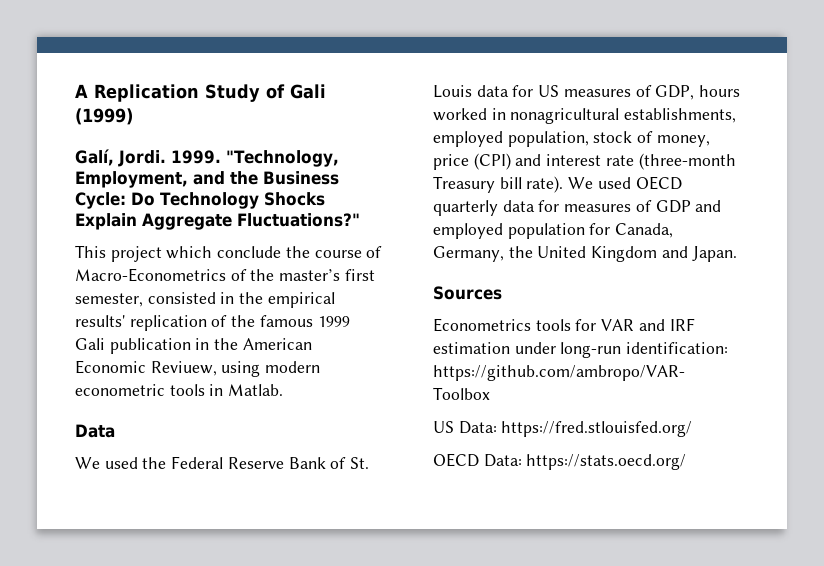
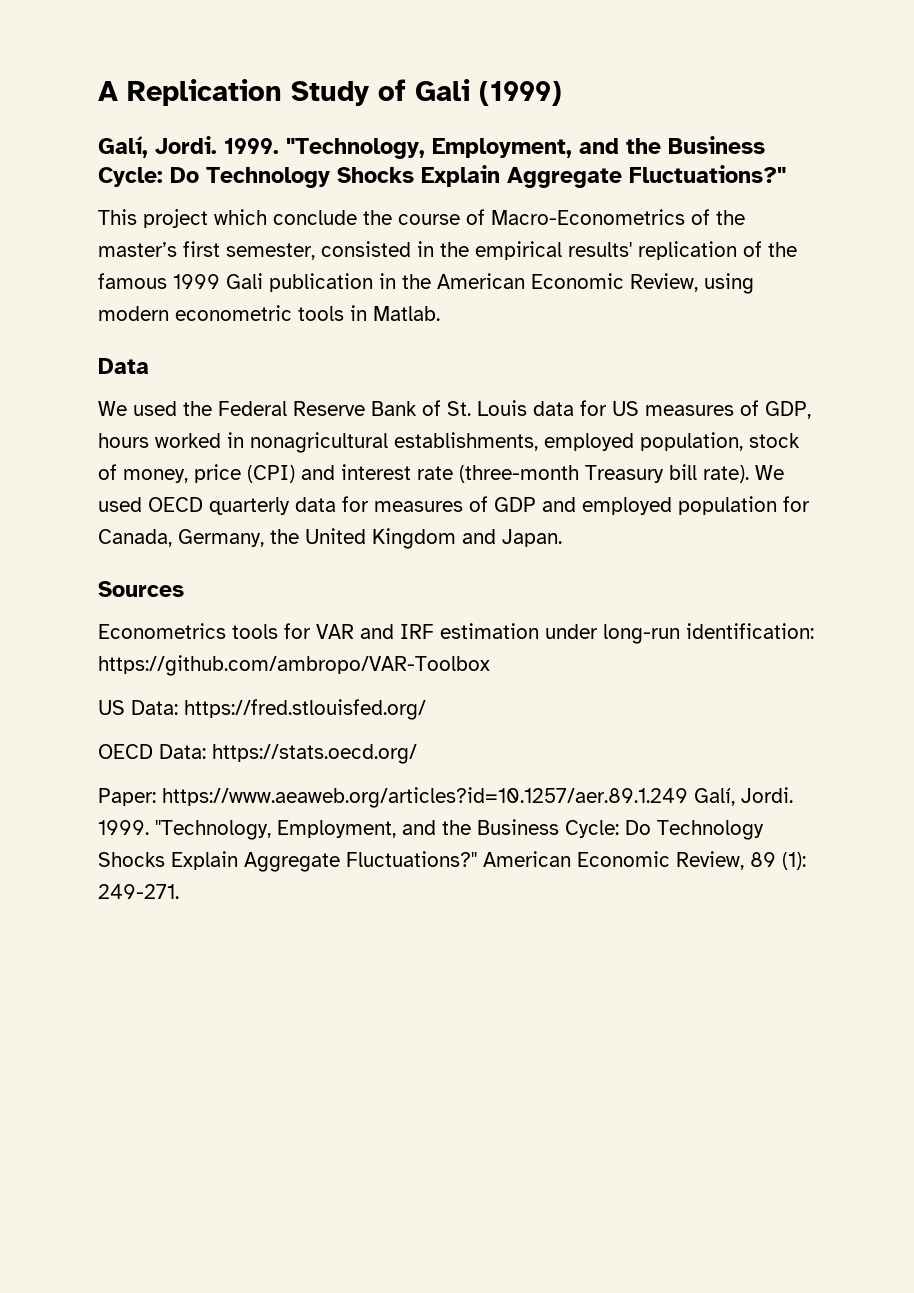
- This project which conclude the course of Macro-Econometrics of the master’s first semester, consisted in the empirical results' replication of the famous 1999 Gali publication in the American Economic Reviuew, using modern econometric tools in Matlab.
+ This project which conclude the course of Macro-Econometrics of the master’s first semester, consisted in the empirical results' replication of the famous 1999 Gali publication in the American Economic Review, using modern econometric tools in Matlab.
+ Paper: https://www.aeaweb.org/articles?id=10.1257/aer.89.1.249 Galí, Jordi. 1999. "Technology, Employment, and the Business Cycle: Do Technology Shocks Explain Aggregate Fluctuations?" American Economic Review, 89 (1): 249-271.

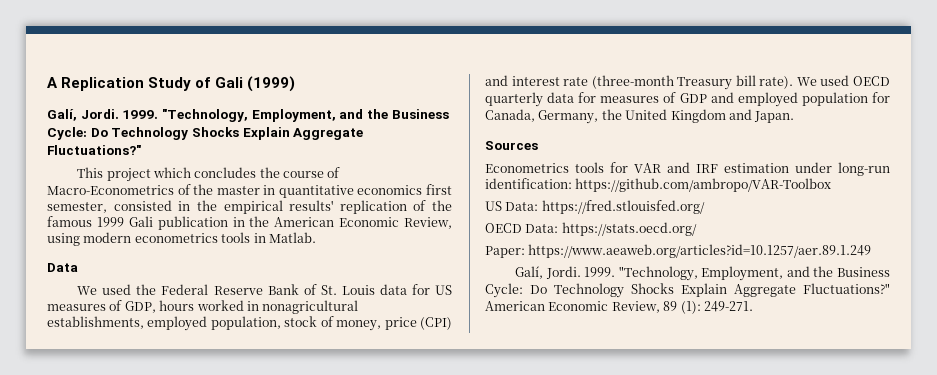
- This project which conclude the course of Macro-Econometrics of the master’s first semester, consisted in the empirical results' replication of the famous 1999 Gali publication in the American Economic Review, using modern econometric tools in Matlab.
+ This project which concludes the course of Macro-Econometrics of the master in quantitative economics first semester, consisted in the empirical results' replication of the famous 1999 Gali publication in the American Economic Review, using modern econometrics tools in Matlab.
- Paper: https://www.aeaweb.org/articles?id=10.1257/aer.89.1.249 Galí, Jordi.
+ Paper: https://www.aeaweb.org/articles?id=10.1257/aer.89.1.249
+ Galí, Jordi.

